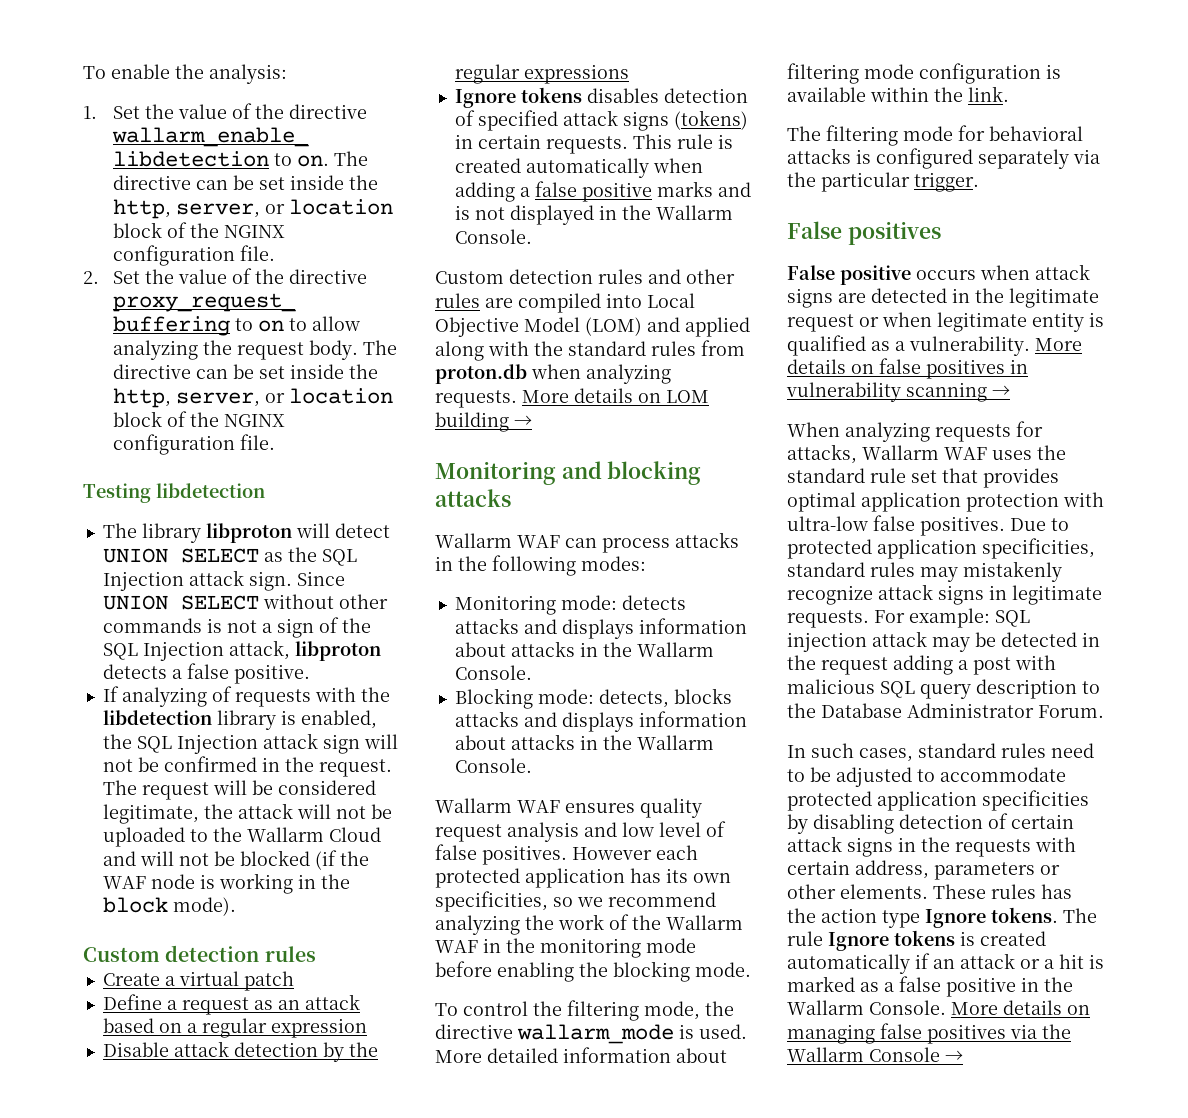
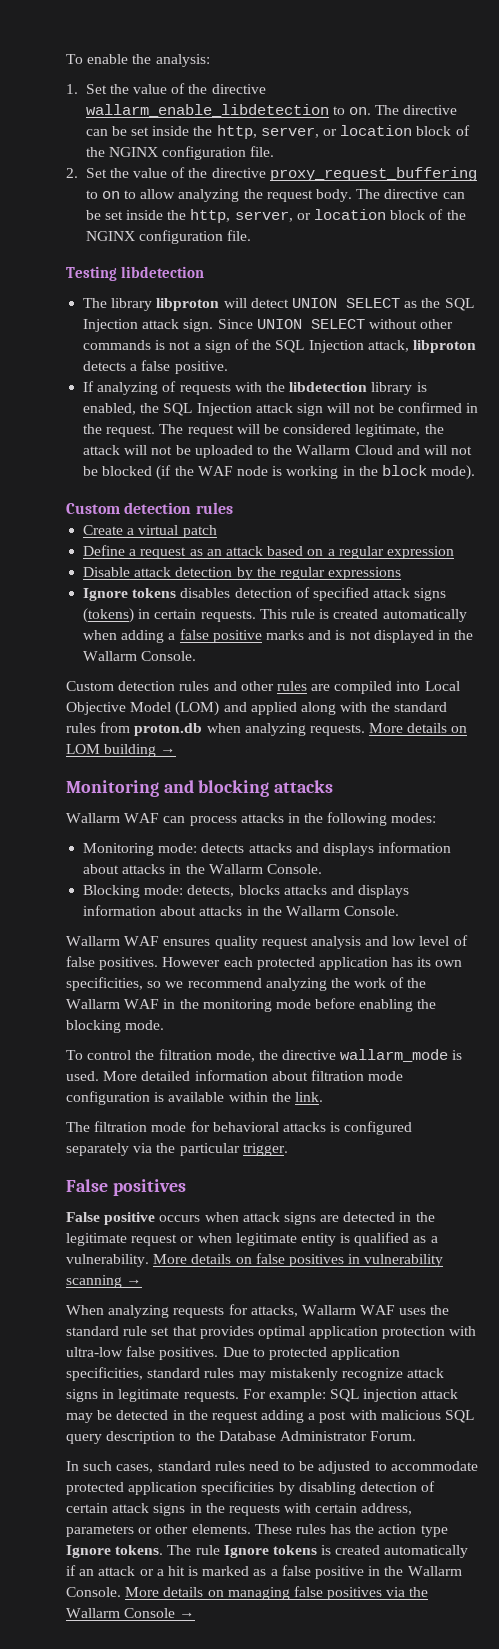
- To control the filtering mode, the directive wallarm_mode is used.
+ To control the filtration mode, the directive wallarm_mode is used.
- More detailed information about filtering mode configuration is available within the link.
+ More detailed information about filtration mode configuration is available within the link.
- The filtering mode for behavioral attacks is configured separately via the particular trigger.
+ The filtration mode for behavioral attacks is configured separately via the particular trigger.

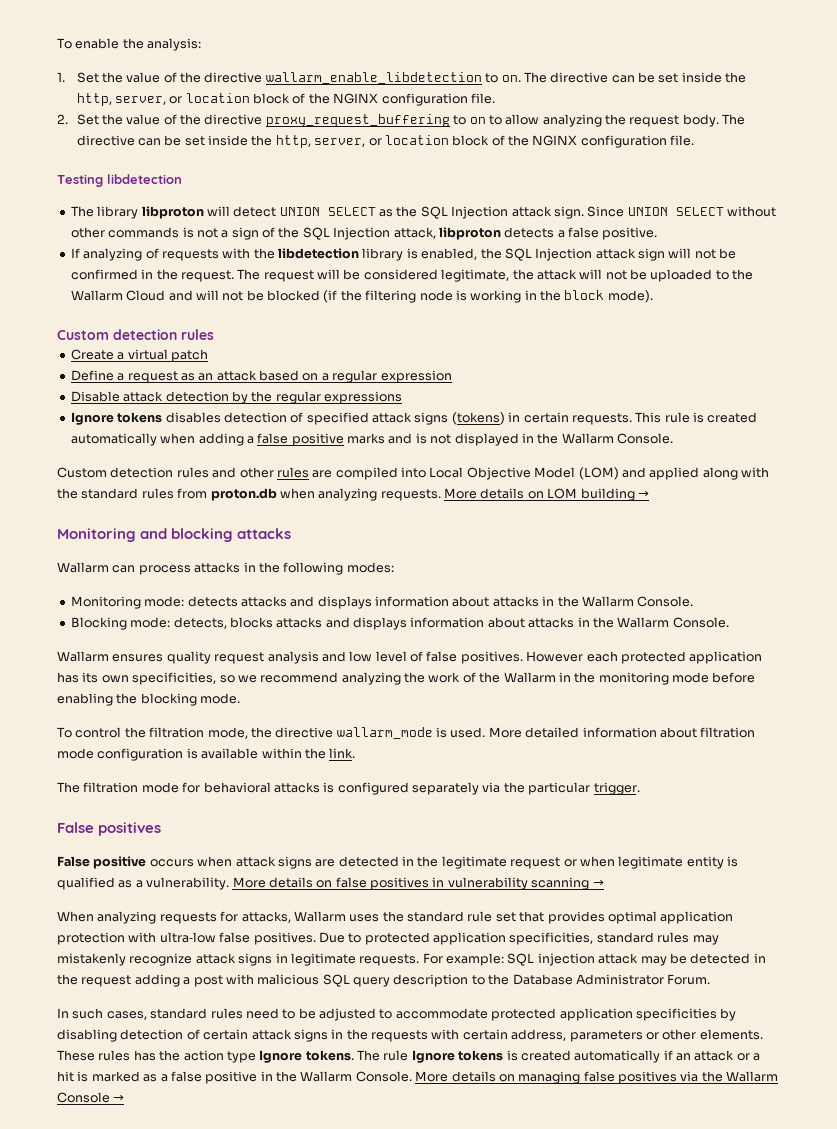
- The request will be considered legitimate, the attack will not be uploaded to the Wallarm Cloud and will not be blocked (if the WAF node is working in the block mode).
+ The request will be considered legitimate, the attack will not be uploaded to the Wallarm Cloud and will not be blocked (if the filtering node is working in the block mode).
- Wallarm WAF can process attacks in the following modes:
+ Wallarm can process attacks in the following modes:
- Wallarm WAF ensures quality request analysis and low level of false positives.
+ Wallarm ensures quality request analysis and low level of false positives.
- However each protected application has its own specificities, so we recommend analyzing the work of the Wallarm WAF in the monitoring mode before enabling the blocking mode.
+ However each protected application has its own specificities, so we recommend analyzing the work of the Wallarm in the monitoring mode before enabling the blocking mode.
- When analyzing requests for attacks, Wallarm WAF uses the standard rule set that provides optimal application protection with ultra‑low false positives.
+ When analyzing requests for attacks, Wallarm uses the standard rule set that provides optimal application protection with ultra‑low false positives.

